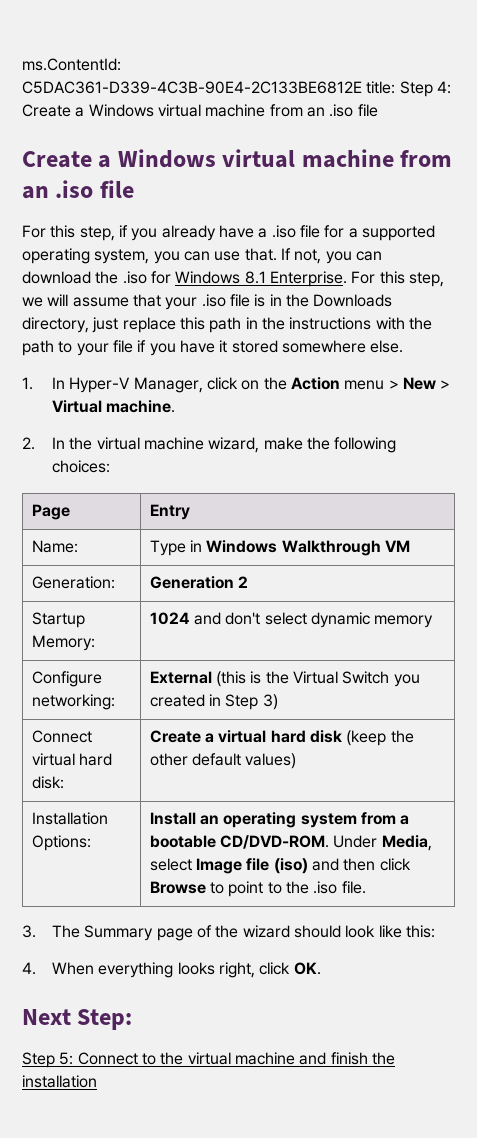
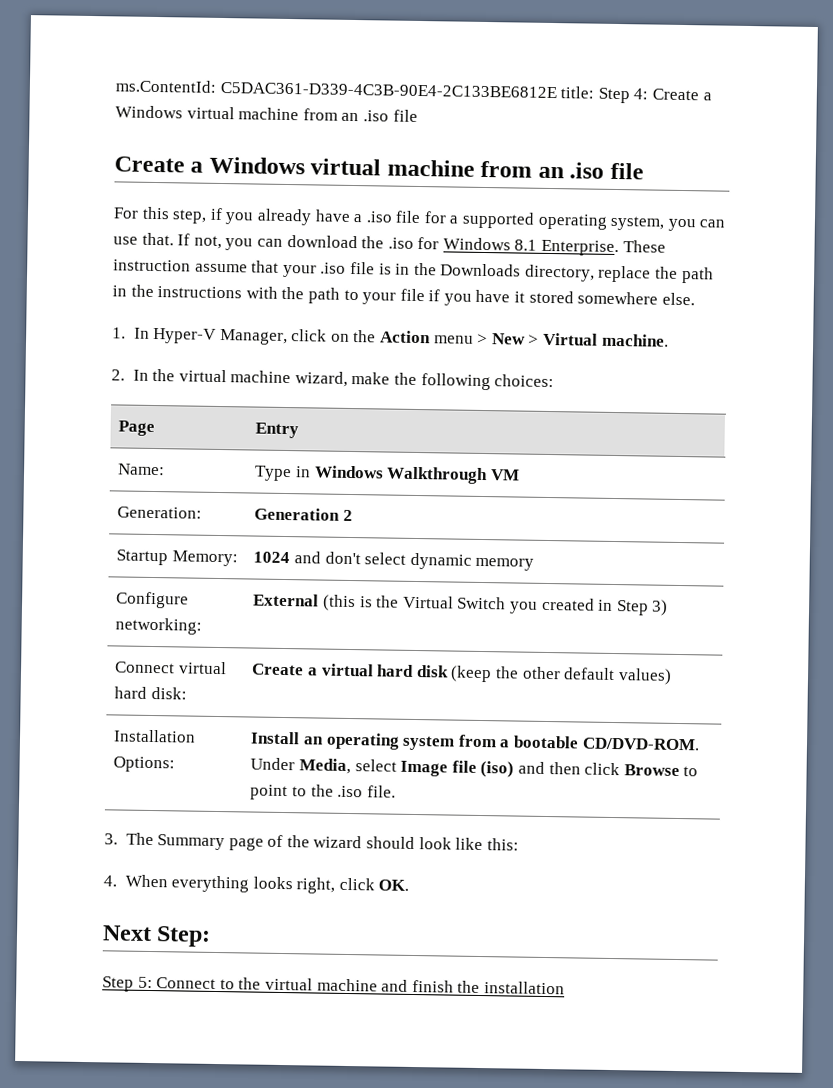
- For this step, we will assume that your .iso file is in the Downloads directory, just replace this path in the instructions with the path to your file if you have it stored somewhere else.
+ These instruction assume that your .iso file is in the Downloads directory, replace the path in the instructions with the path to your file if you have it stored somewhere else.

